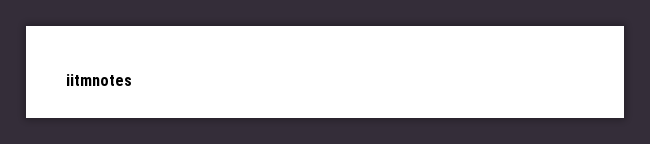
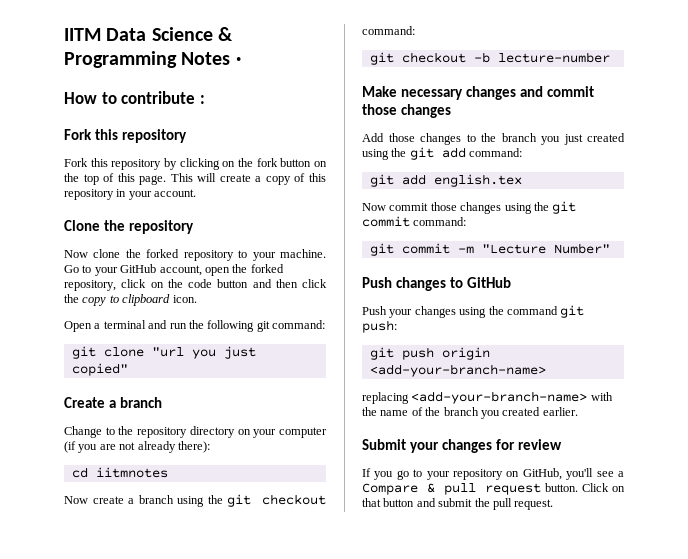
- iitmnotes
+ IITM Data Science & Programming Notes ·
+ How to contribute :
+ Fork this repository
+ Fork this repository by clicking on the fork button on the top of this page. This will create a copy of this repository in your account.
+ Clone the repository
+ Now clone the forked repository to your machine. Go to your GitHub account, open the forked repository, click on the code button and then click the copy to clipboard icon.
+ Open a terminal and run the following git command:
+ git clone "url you just copied"
+ Create a branch
+ Change to the repository directory on your computer (if you are not already there):
+ cd iitmnotes
+ Now create a branch using the git checkout command:
+ git checkout -b lecture-number
+ Make necessary changes and commit those changes
+ Add those changes to the branch you just created using the git add command:
+ git add english.tex
+ Now commit those changes using the git commit command:
+ git commit -m "Lecture Number"
+ Push changes to GitHub
+ Push your changes using the command git push:
+ git push origin <add-your-branch-name>
+ replacing <add-your-branch-name> with the name of the branch you created earlier.
+ Submit your changes for review
+ If you go to your repository on GitHub, you'll see a Compare & pull request button. Click on that button and submit the pull request.

